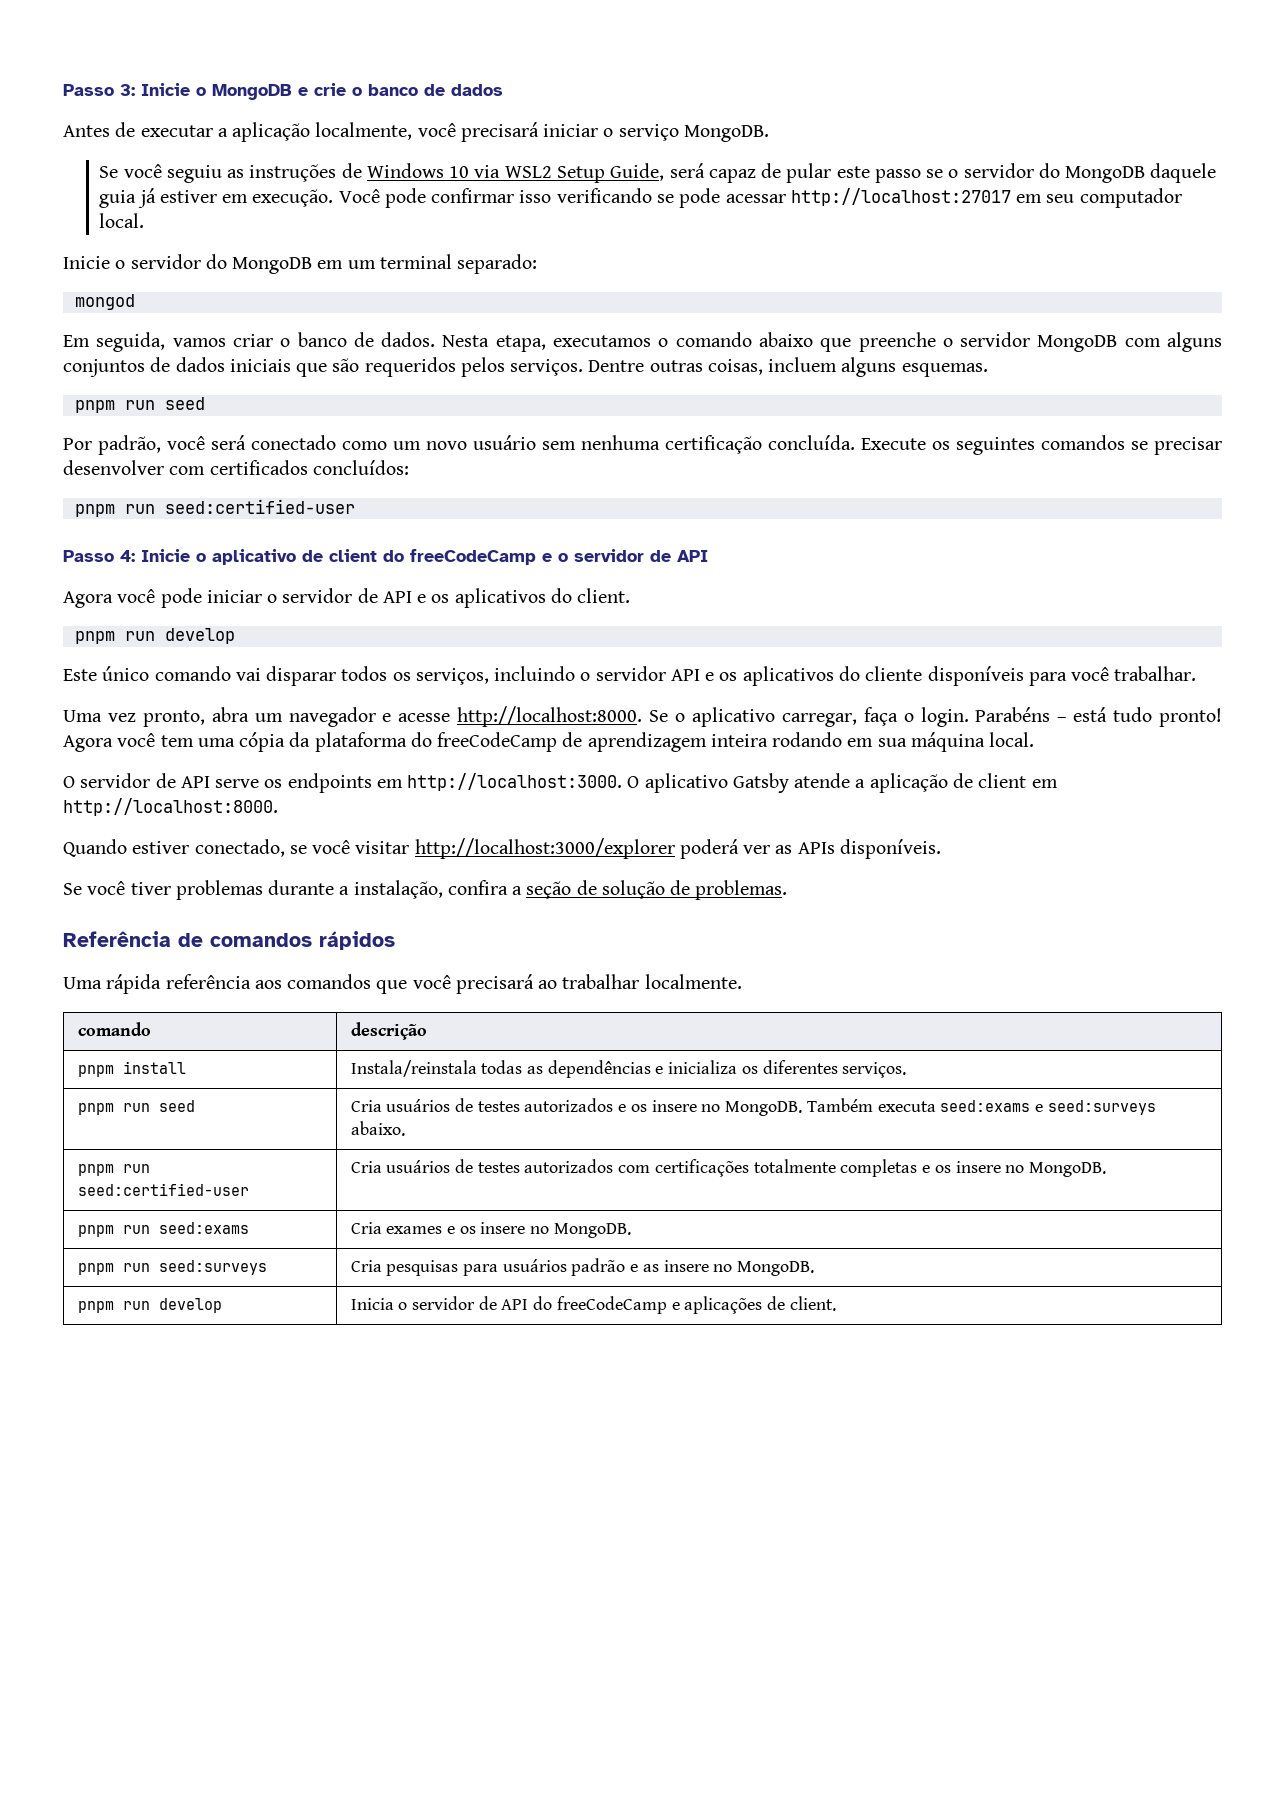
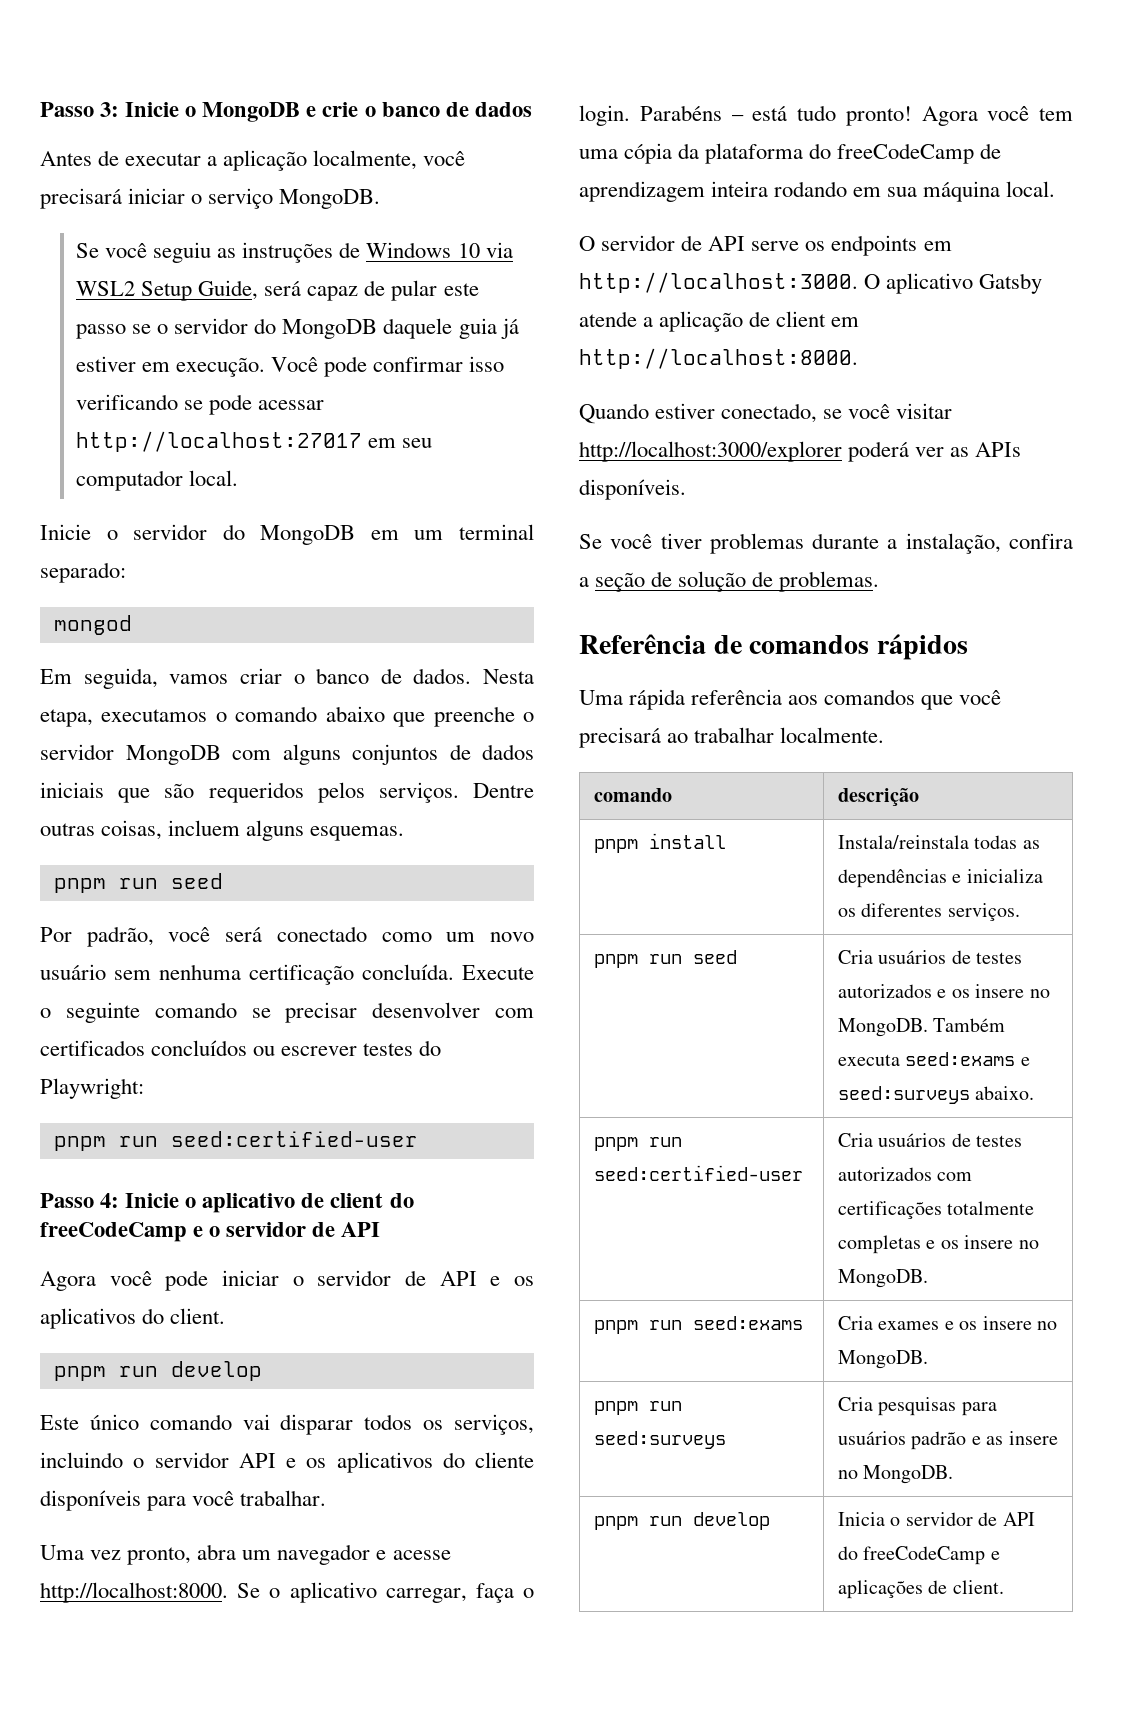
- Execute os seguintes comandos se precisar desenvolver com certificados concluídos:
+ Execute o seguinte comando se precisar desenvolver com certificados concluídos ou escrever testes do Playwright:

